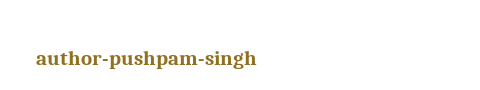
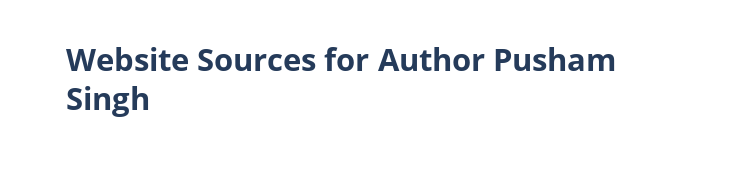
- author-pushpam-singh
+ Website Sources for Author Pusham Singh

